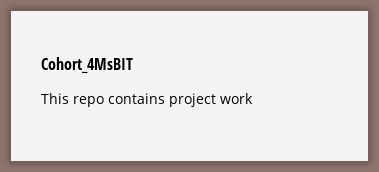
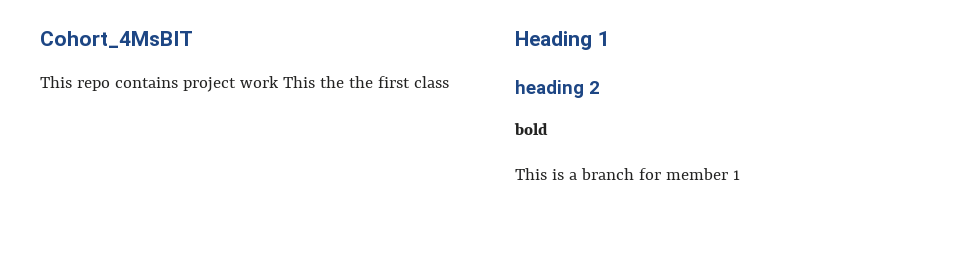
- This repo contains project work
+ This repo contains project work This the the first class
+ Heading 1
+ heading 2
+ bold
+ This is a branch for member 1

